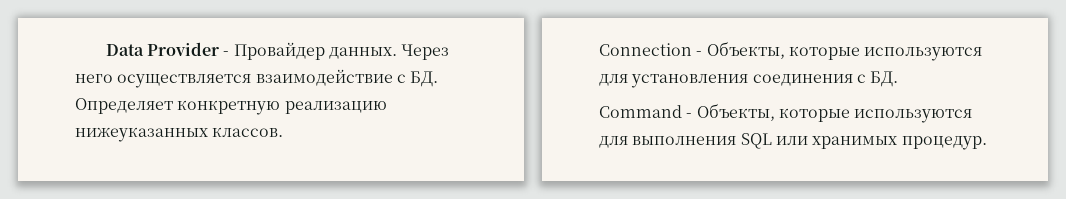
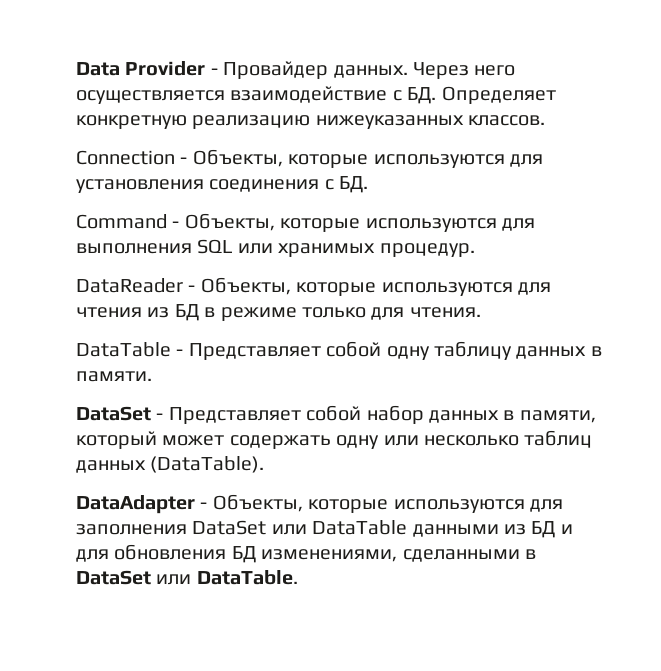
+ DataReader - Объекты, которые используются для чтения из БД в режиме только для чтения.
+ DataTable - Представляет собой одну таблицу данных в памяти.
+ DataSet - Представляет собой набор данных в памяти, который может содержать одну или несколько таблиц данных (DataTable).
+ DataAdapter - Объекты, которые используются для заполнения DataSet или DataTable данными из БД и для обновления БД изменениями, сделанными в DataSet или DataTable.

